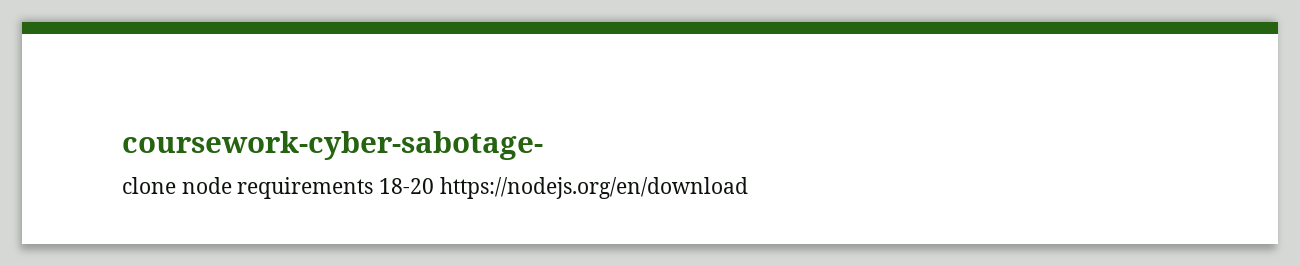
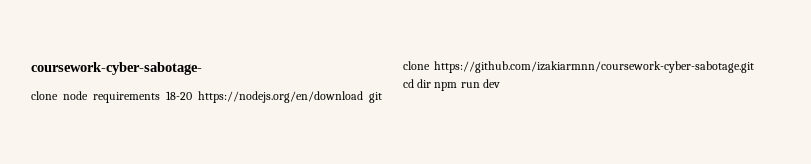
- clone node requirements 18-20 https://nodejs.org/en/download
+ clone node requirements 18-20 https://nodejs.org/en/download git clone https://github.com/izakiarmnn/coursework-cyber-sabotage.git cd dir npm run dev

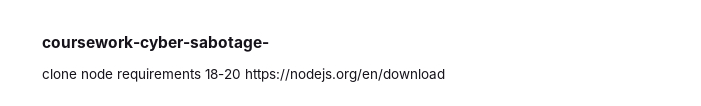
- clone node requirements 18-20 https://nodejs.org/en/download git clone https://github.com/izakiarmnn/coursework-cyber-sabotage.git cd dir npm run dev
+ clone node requirements 18-20 https://nodejs.org/en/download

